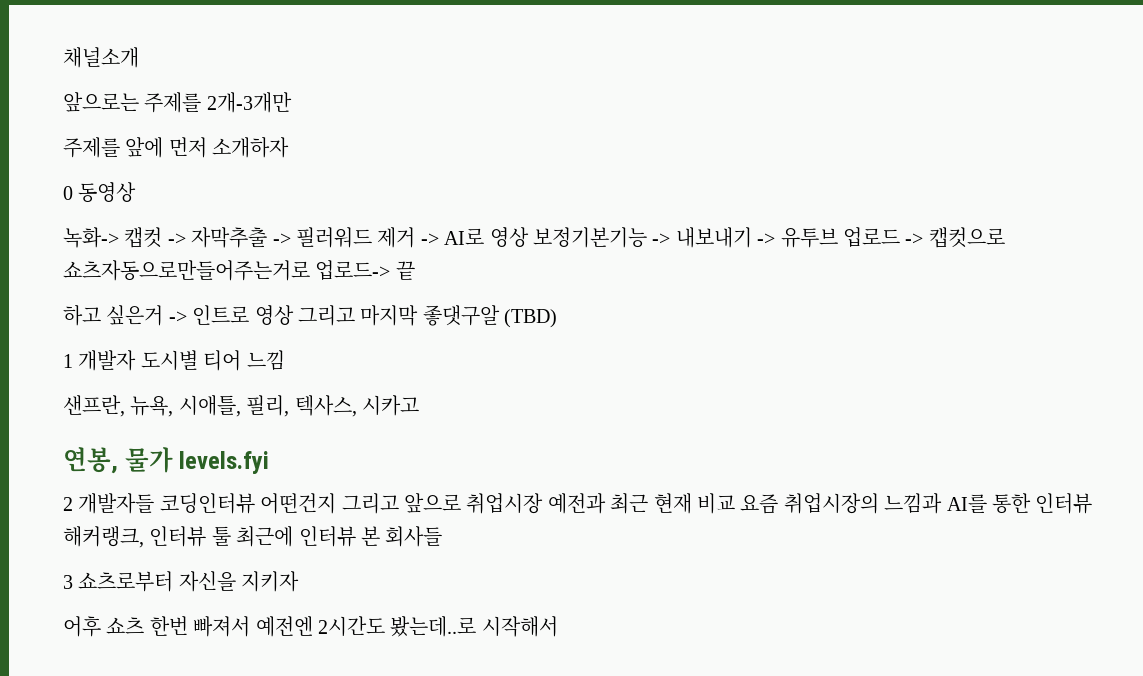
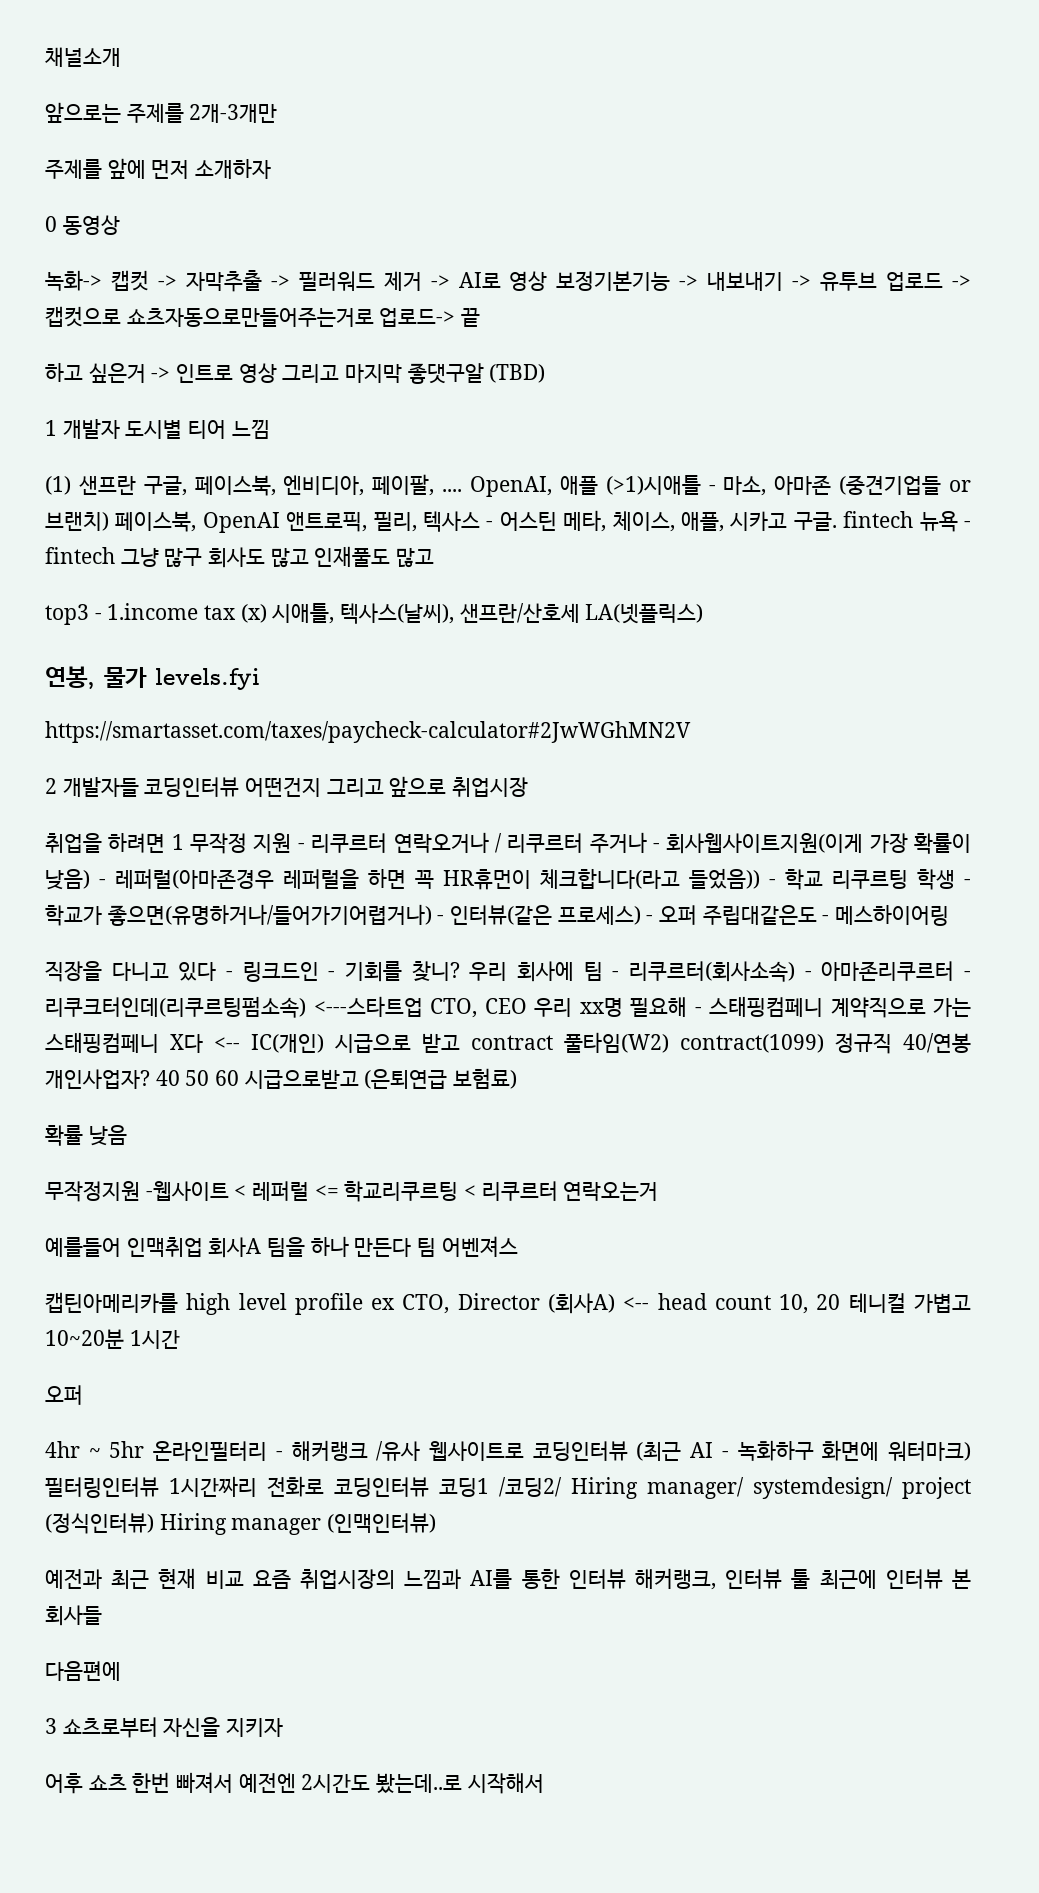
- 샌프란, 뉴욕, 시애틀, 필리, 텍사스, 시카고
+ (1) 샌프란 구글, 페이스북, 엔비디아, 페이팔, .... OpenAI, 애플 (>1)시애틀 - 마소, 아마존 (중견기업들 or 브랜치) 페이스북, OpenAI 앤트로픽, 필리, 텍사스 - 어스틴 메타, 체이스, 애플, 시카고 구글. fintech 뉴욕 - fintech 그냥 많구 회사도 많고 인재풀도 많고
+ top3 - 1.income tax (x) 시애틀, 텍사스(날씨), 샌프란/산호세 LA(넷플릭스)
+ https://smartasset.com/taxes/paycheck-calculator#2JwWGhMN2V
- 2 개발자들 코딩인터뷰 어떤건지 그리고 앞으로 취업시장 예전과 최근 현재 비교 요즘 취업시장의 느낌과 AI를 통한 인터뷰 해커랭크, 인터뷰 툴 최근에 인터뷰 본 회사들
+ 2 개발자들 코딩인터뷰 어떤건지 그리고 앞으로 취업시장
+ 취업을 하려면 1 무작정 지원 - 리쿠르터 연락오거나 / 리쿠르터 주거나 - 회사웹사이트지원(이게 가장 확률이 낮음) - 레퍼럴(아마존경우 레퍼럴을 하면 꼭 HR휴먼이 체크합니다(라고 들었음)) - 학교 리쿠르팅 학생 - 학교가 좋으면(유명하거나/들어가기어렵거나) - 인터뷰(같은 프로세스) - 오퍼 주립대같은도 - 메스하이어링
+ 직장을 다니고 있다 - 링크드인 - 기회를 찾니? 우리 회사에 팀 - 리쿠르터(회사소속) - 아마존리쿠르터 - 리쿠크터인데(리쿠르팅펌소속) <---스타트업 CTO, CEO 우리 xx명 필요해 - 스태핑컴페니 계약직으로 가는 스태핑컴페니 X다 <-- IC(개인) 시급으로 받고 contract 풀타임(W2) contract(1099) 정규직 40/연봉 개인사업자? 40 50 60 시급으로받고 (은퇴연급 보험료)
+ 확률 낮음
+ 무작정지원 -웹사이트 < 레퍼럴 <= 학교리쿠르팅 < 리쿠르터 연락오는거
+ 예를들어 인맥취업 회사A 팀을 하나 만든다 팀 어벤져스
+ 캡틴아메리카를 high level profile ex CTO, Director (회사A) <-- head count 10, 20 테니컬 가볍고 10~20분 1시간
+ 오퍼
+ 4hr ~ 5hr 온라인필터리 - 해커랭크 /유사 웹사이트로 코딩인터뷰 (최근 AI - 녹화하구 화면에 워터마크) 필터링인터뷰 1시간짜리 전화로 코딩인터뷰 코딩1 /코딩2/ Hiring manager/ systemdesign/ project (정식인터뷰) Hiring manager (인맥인터뷰)
+ 예전과 최근 현재 비교 요즘 취업시장의 느낌과 AI를 통한 인터뷰 해커랭크, 인터뷰 툴 최근에 인터뷰 본 회사들
+ 다음편에

